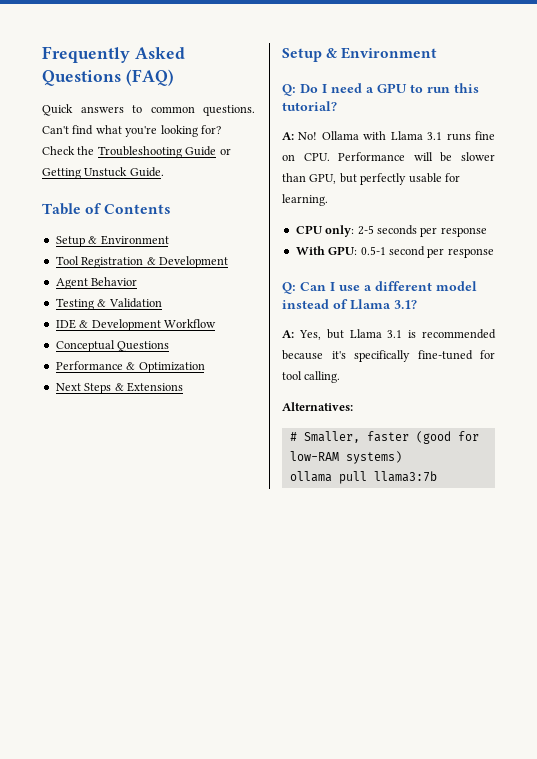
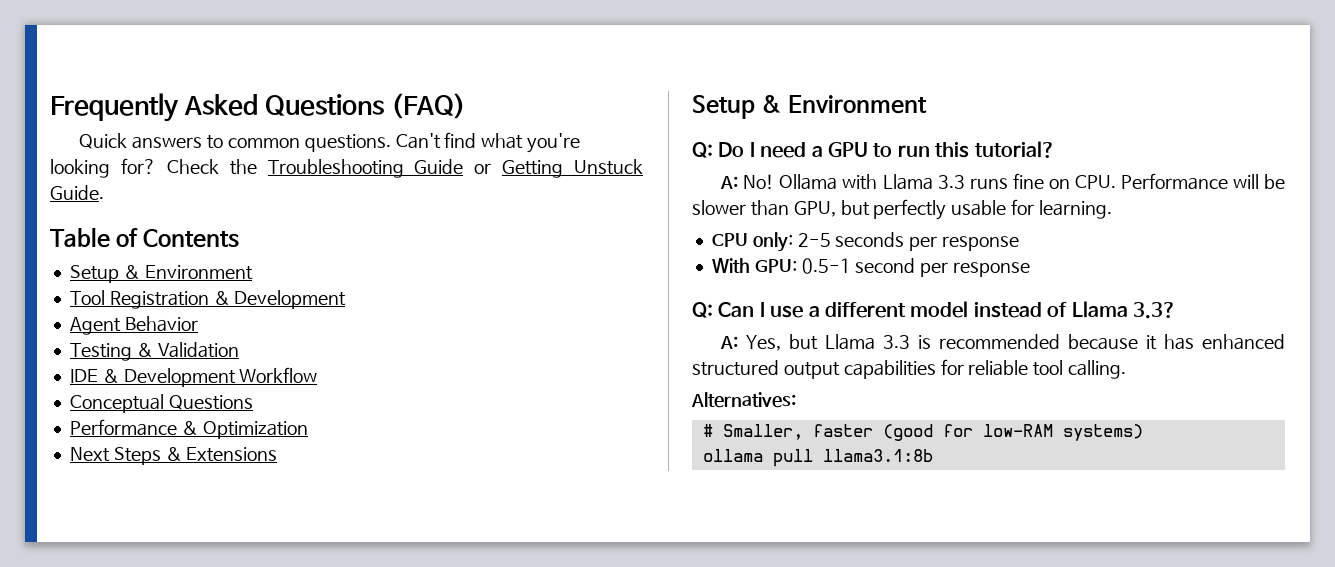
- Ollama with Llama 3.1 runs fine on CPU. Performance will be slower than GPU, but perfectly usable for learning.
+ Ollama with Llama 3.3 runs fine on CPU. Performance will be slower than GPU, but perfectly usable for learning.
- Q: Can I use a different model instead of Llama 3.1?
+ Q: Can I use a different model instead of Llama 3.3?
- A: Yes, but Llama 3.1 is recommended because it's specifically fine-tuned for tool calling.
+ A: Yes, but Llama 3.3 is recommended because it has enhanced structured output capabilities for reliable tool calling.
- ollama pull llama3:7b
+ ollama pull llama3.1:8b

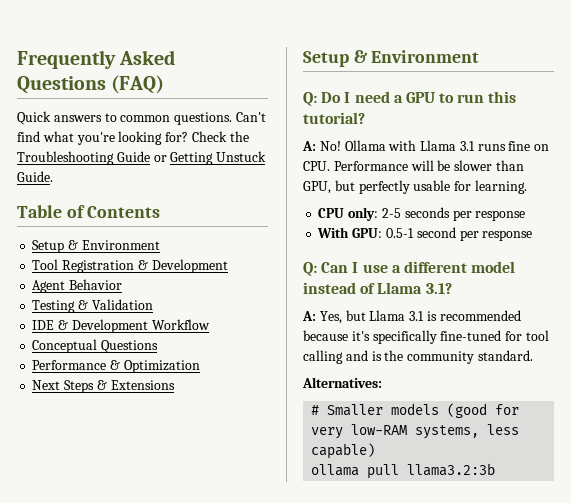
- Ollama with Llama 3.3 runs fine on CPU. Performance will be slower than GPU, but perfectly usable for learning.
+ Ollama with Llama 3.1 runs fine on CPU. Performance will be slower than GPU, but perfectly usable for learning.
- Q: Can I use a different model instead of Llama 3.3?
+ Q: Can I use a different model instead of Llama 3.1?
- A: Yes, but Llama 3.3 is recommended because it has enhanced structured output capabilities for reliable tool calling.
+ A: Yes, but Llama 3.1 is recommended because it's specifically fine-tuned for tool calling and is the community standard.
  Alternatives:
- # Smaller, faster (good for low-RAM systems)
+ # Smaller models (good for very low-RAM systems, less capable)
- ollama pull llama3.1:8b
+ ollama pull llama3.2:3b

